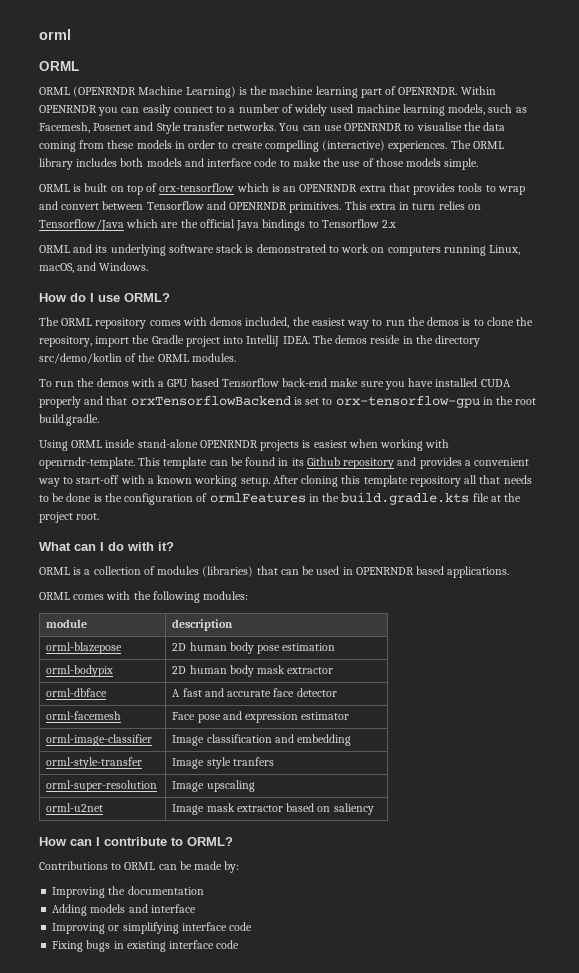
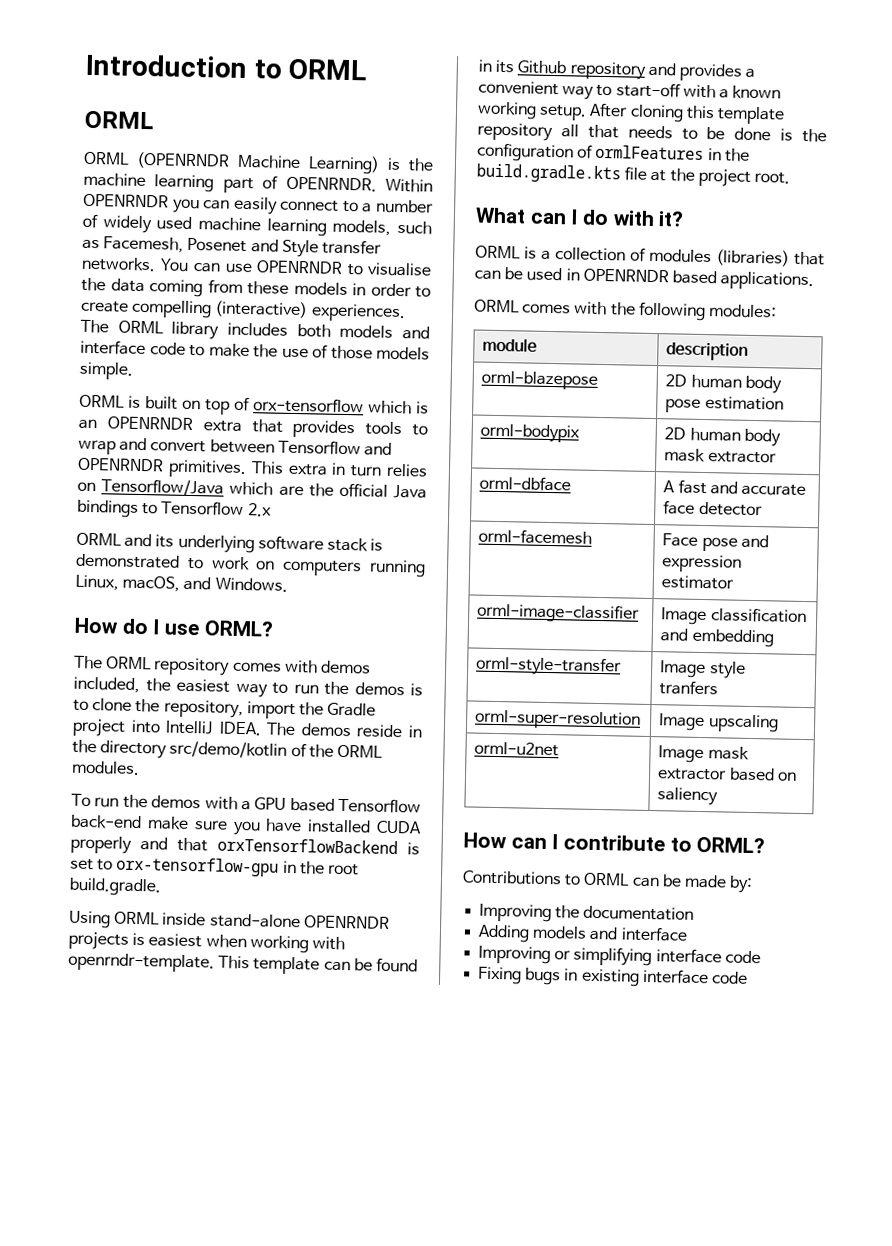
- orml
+ Introduction to ORML

